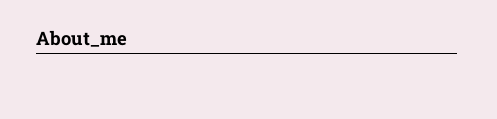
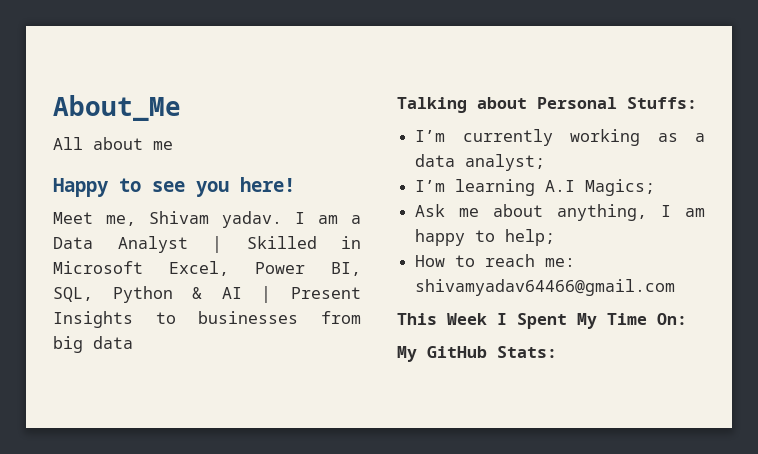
- About_me
+ About_Me
+ All about me
+ Happy to see you here!
+ Meet me, Shivam yadav. I am a Data Analyst | Skilled in Microsoft Excel, Power BI, SQL, Python & AI | Present Insights to businesses from big data
+ Talking about Personal Stuffs:
+ I’m currently working as a data analyst;
+ I’m learning A.I Magics;
+ Ask me about anything, I am happy to help;
+ How to reach me: shivamyadav64466@gmail.com
+ This Week I Spent My Time On:
+ My GitHub Stats:

